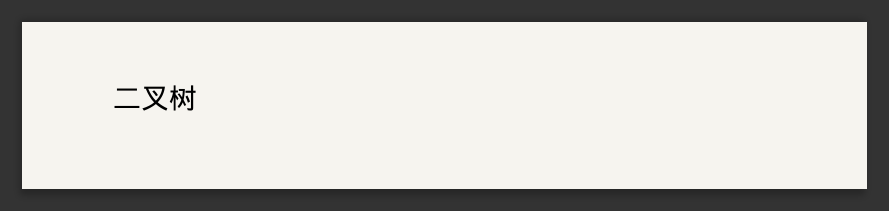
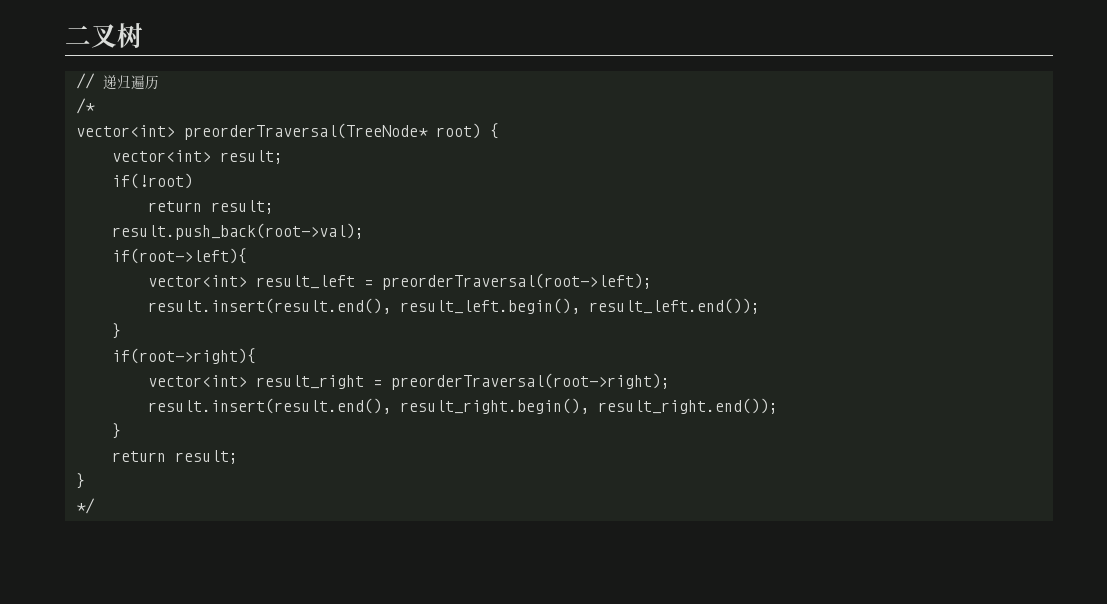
+ // 递归遍历
+ /*
+ vector<int> preorderTraversal(TreeNode* root) {
+ vector<int> result;
+ if(!root)
+ return result;
+ result.push_back(root->val);
+ if(root->left){
+ vector<int> result_left = preorderTraversal(root->left);
+ result.insert(result.end(), result_left.begin(), result_left.end());
+ }
+ if(root->right){
+ vector<int> result_right = preorderTraversal(root->right);
+ result.insert(result.end(), result_right.begin(), result_right.end());
+ }
+ return result;
+ }
+ */

